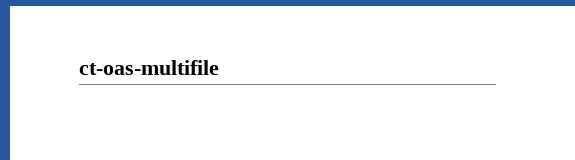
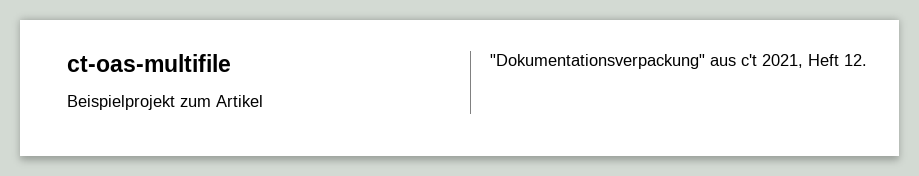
+ Beispielprojekt zum Artikel "Dokumentationsverpackung" aus c't 2021, Heft 12.

